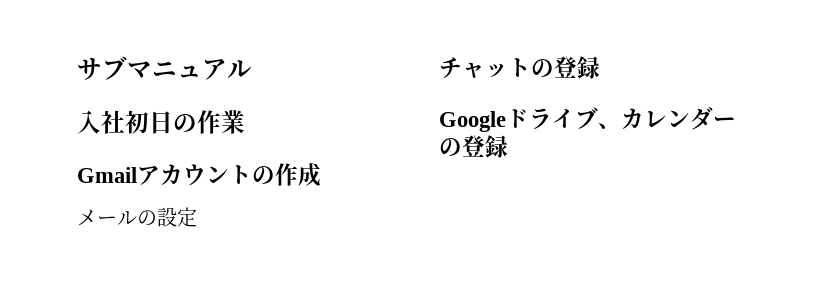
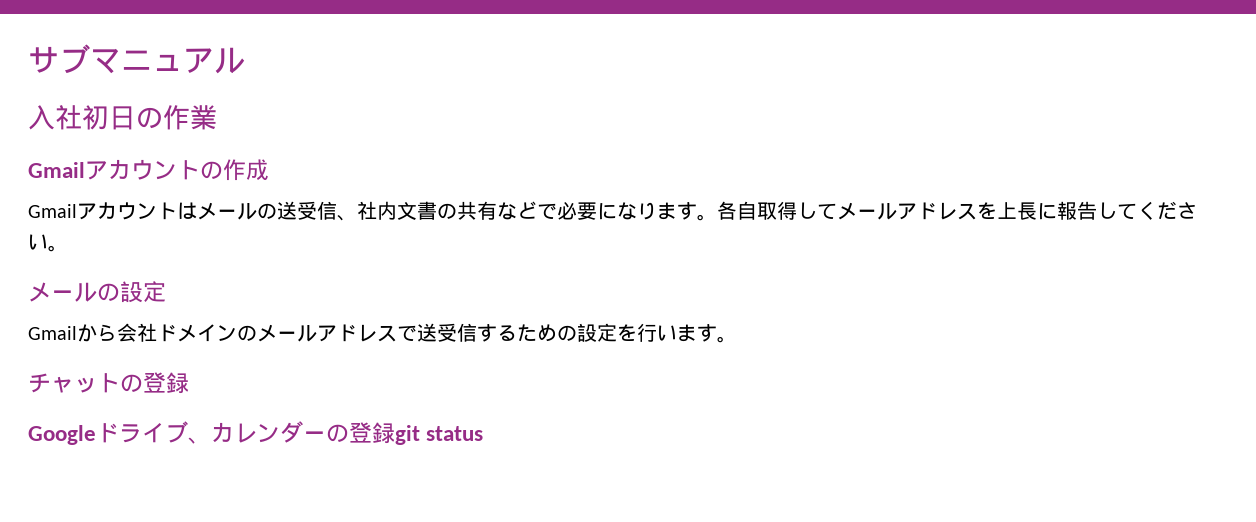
+ Gmailアカウントはメールの送受信、社内文書の共有などで必要になります。各自取得してメールアドレスを上長に報告してください。
  メールの設定
+ Gmailから会社ドメインのメールアドレスで送受信するための設定を行います。
- Googleドライブ、カレンダーの登録
+ Googleドライブ、カレンダーの登録git status

